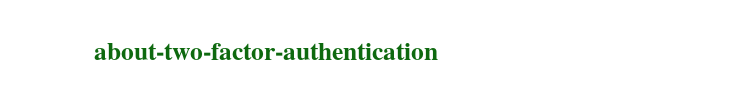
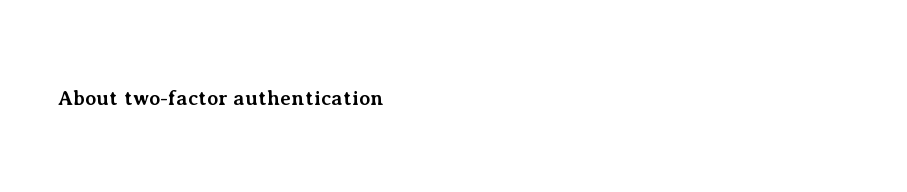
- about-two-factor-authentication
+ About two-factor authentication

